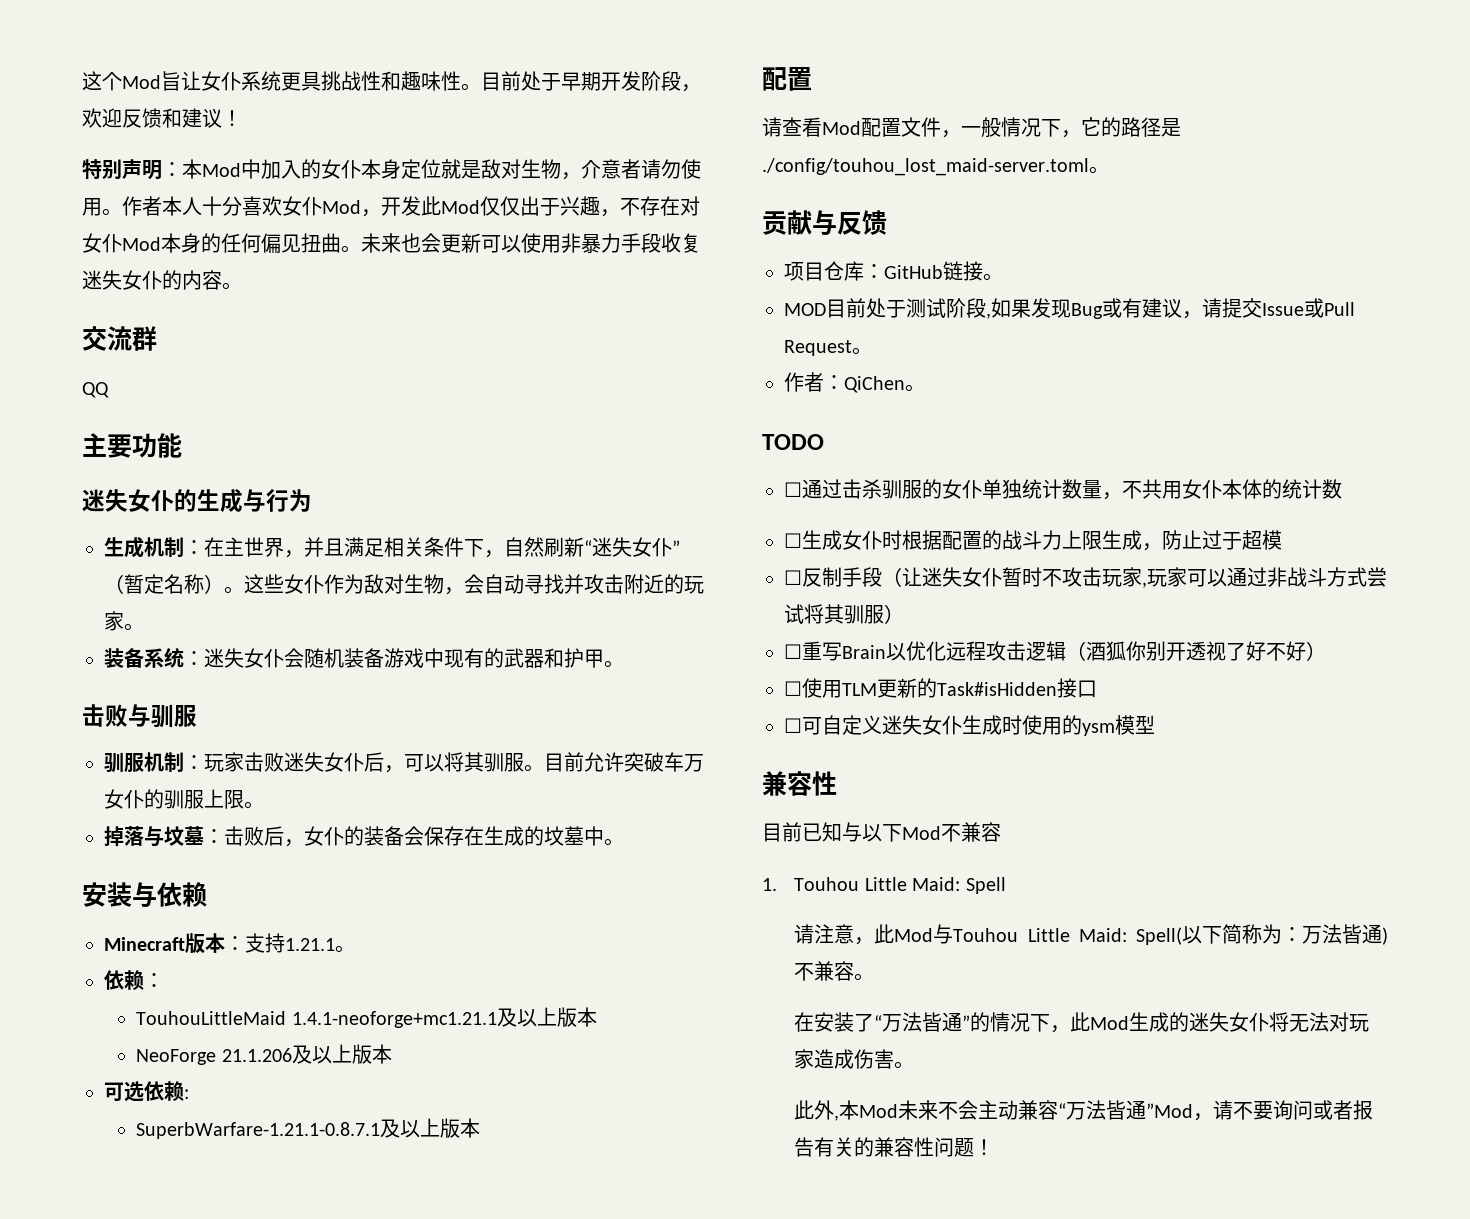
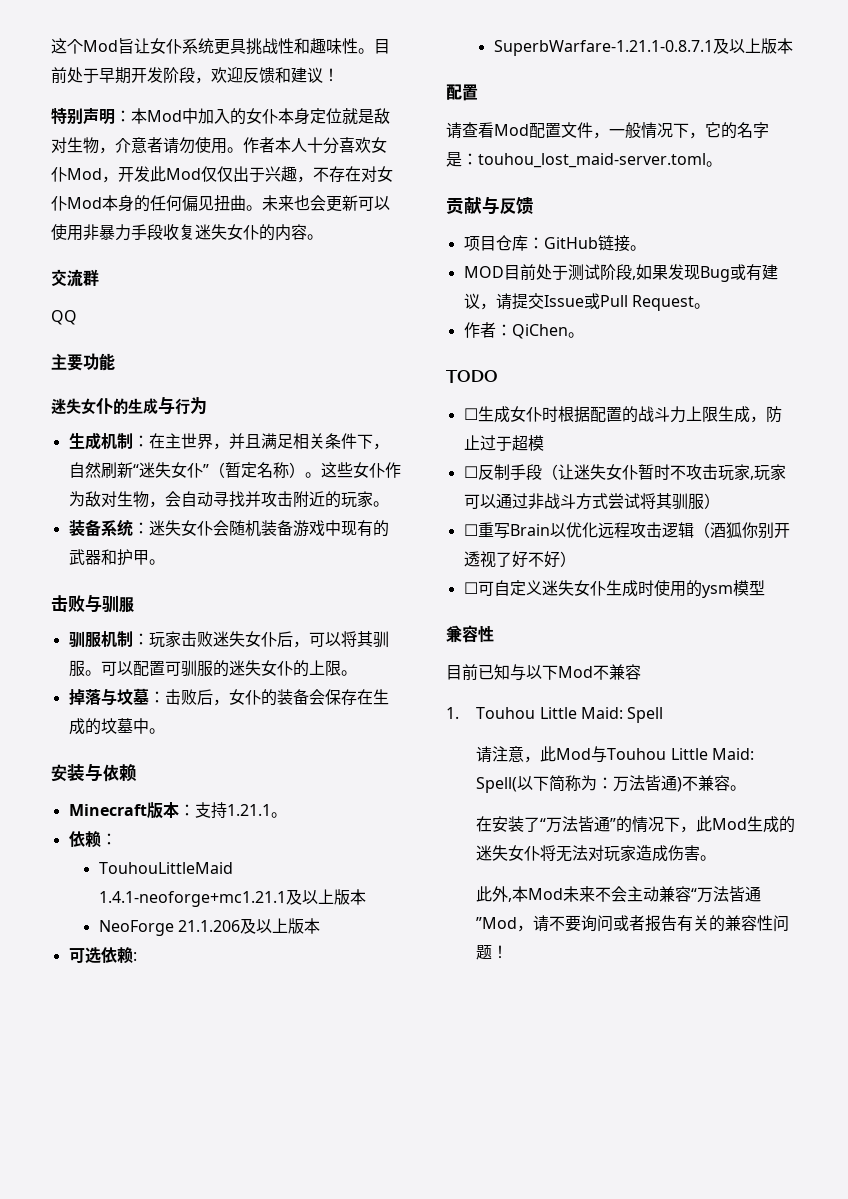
- 目前允许突破车万女仆的驯服上限。
+ 可以配置可驯服的迷失女仆的上限。
- 请查看Mod配置文件，一般情况下，它的路径是./config/touhou_lost_maid-server.toml。
+ 请查看Mod配置文件，一般情况下，它的名字是：touhou_lost_maid-server.toml。
- ☐通过击杀驯服的女仆单独统计数量，不共用女仆本体的统计数
- ☐使用TLM更新的Task#isHidden接口

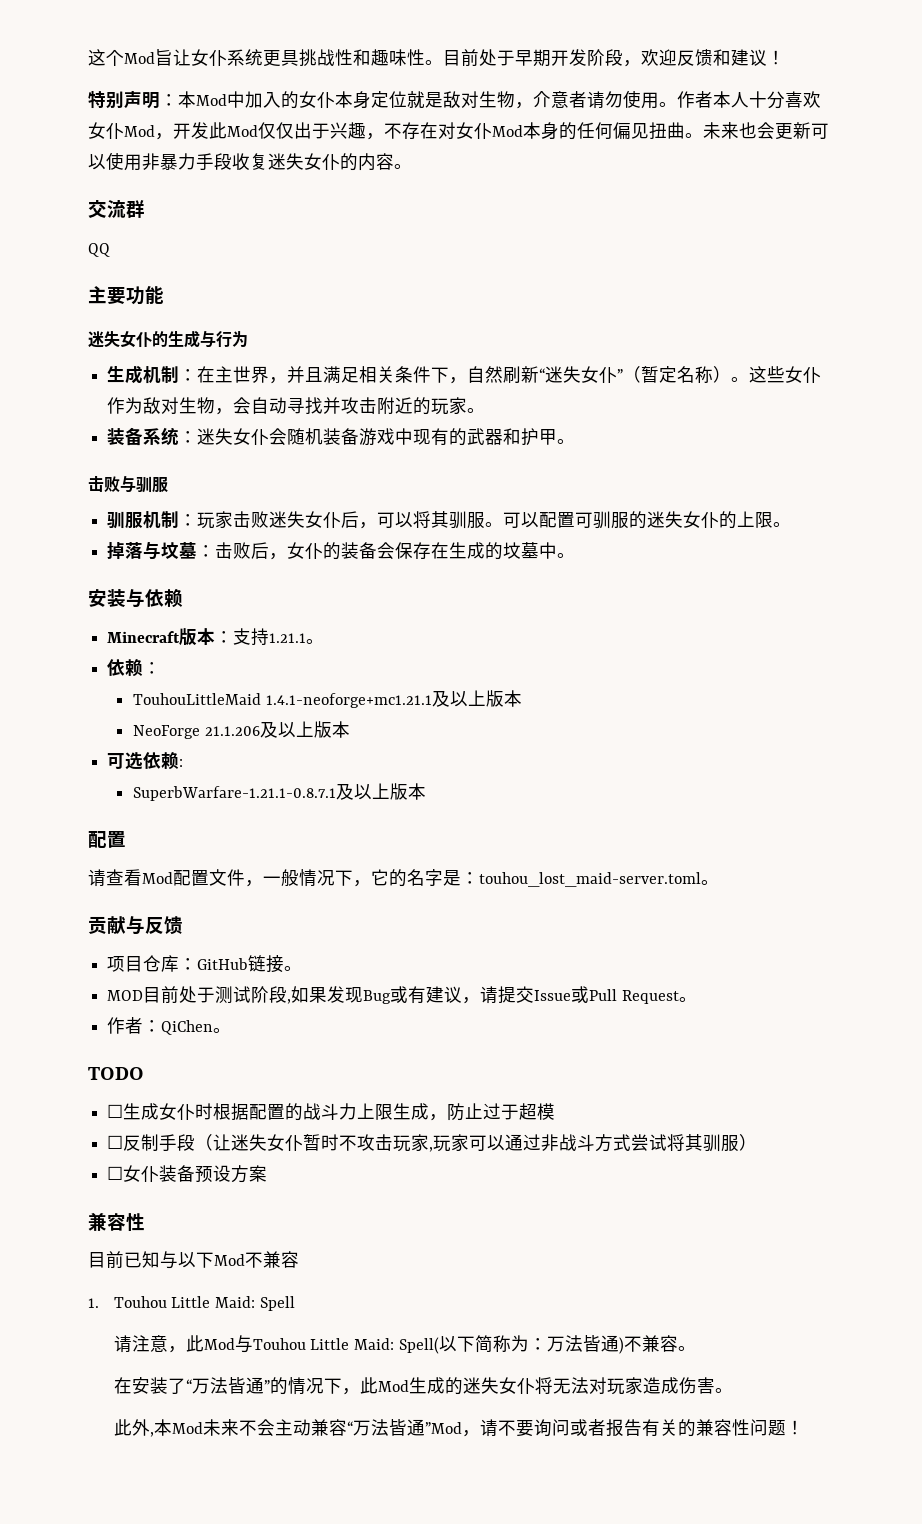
- ☐重写Brain以优化远程攻击逻辑（酒狐你别开透视了好不好）
- ☐可自定义迷失女仆生成时使用的ysm模型
+ ☐女仆装备预设方案

